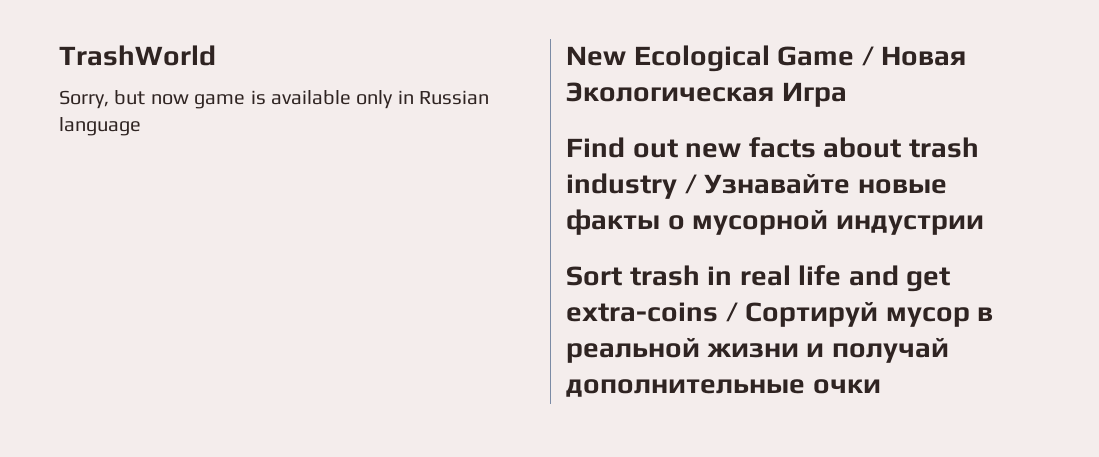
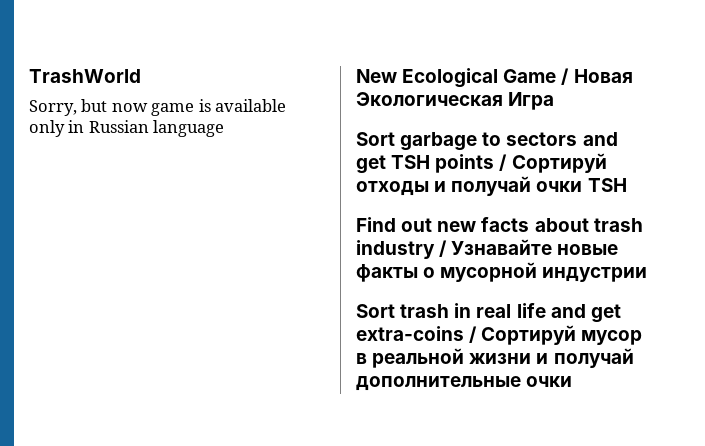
+ Sort garbage to sectors and get TSH points / Сортируй отходы и получай очки TSH

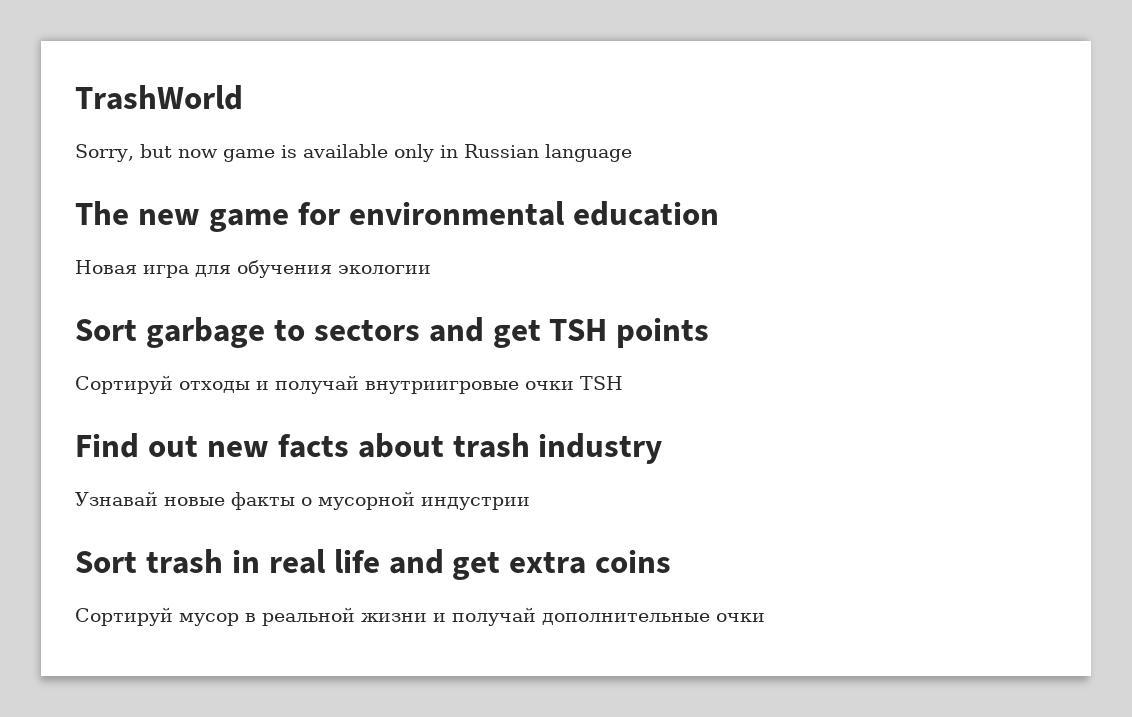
- New Ecological Game / Новая Экологическая Игра
+ The new game for environmental education
+ Новая игра для обучения экологии
- Sort garbage to sectors and get TSH points / Сортируй отходы и получай очки TSH
+ Sort garbage to sectors and get TSH points
+ Сортируй отходы и получай внутриигровые очки TSH
- Find out new facts about trash industry / Узнавайте новые факты о мусорной индустрии
+ Find out new facts about trash industry
+ Узнавай новые факты о мусорной индустрии
- Sort trash in real life and get extra-coins / Сортируй мусор в реальной жизни и получай дополнительные очки
+ Sort trash in real life and get extra coins
+ Сортируй мусор в реальной жизни и получай дополнительные очки

